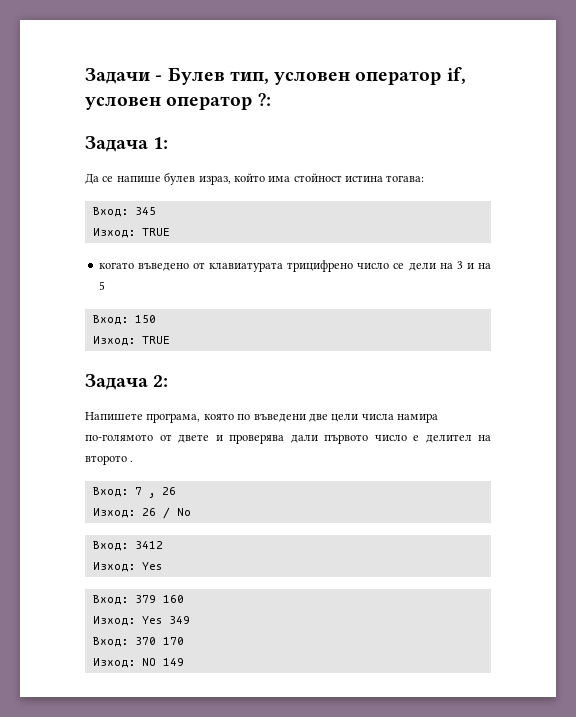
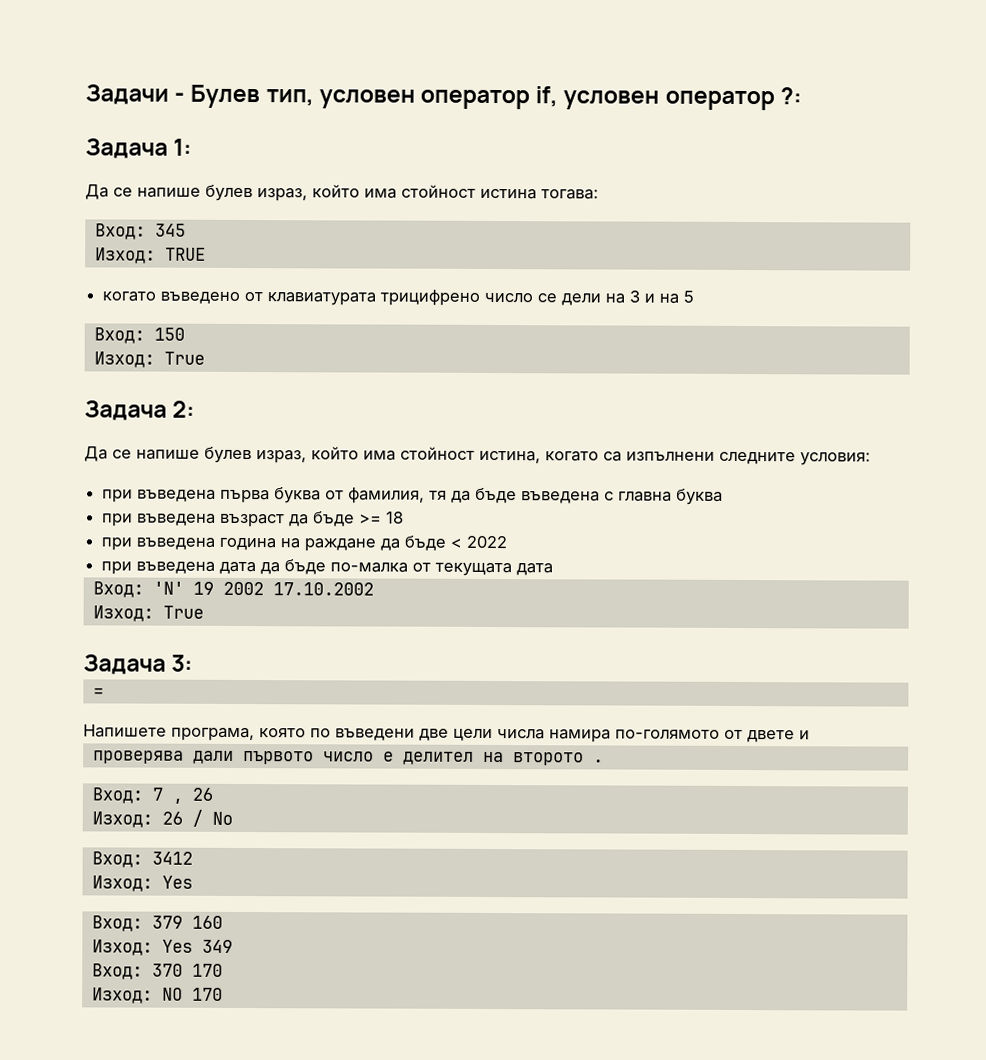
  Вход: 150
- Изход: TRUE
+ Изход: True
+ Да се напише булев израз, който има стойност истина, когато са изпълнени следните условия:
+ при въведена първа буква от фамилия, тя да бъде въведена с главна буква
+ при въведена възраст да бъде >= 18
+ при въведена година на раждане да бъде < 2022
+ при въведена дата да бъде по-малка от текущата дата
+ Вход: 'N' 19 2002 17.10.2002
+ Изход: True
+ Задача 3:
+ =
- Напишете програма, която по въведени две цели числа намира по-голямото от двете и проверява дали първото число е делител на второто .
+ Напишете програма, която по въведени две цели числа намира по-голямото от двете и
+ проверява дали първото число е делител на второто .
- Изход: NO 149
+ Изход: NO 170

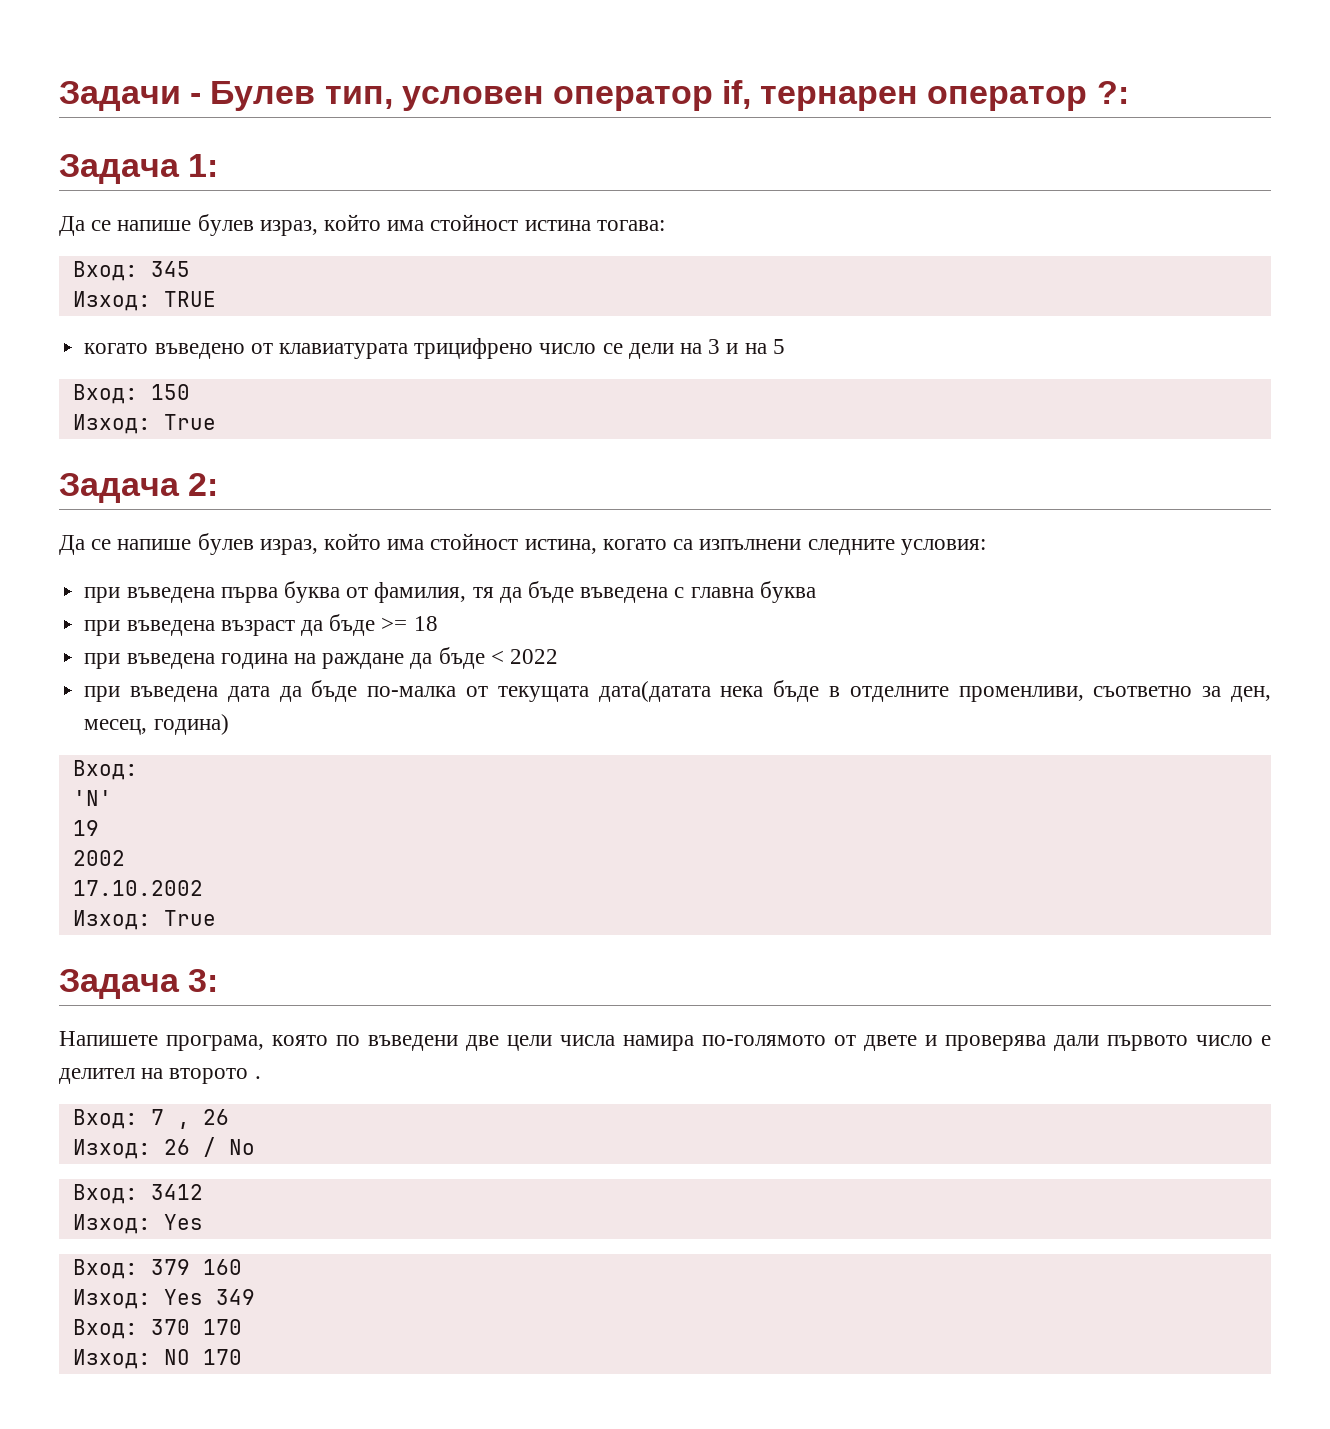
- Задачи - Булев тип, условен оператор if, условен оператор ?:
+ Задачи - Булев тип, условен оператор if, тернарен оператор ?:
- при въведена дата да бъде по-малка от текущата дата
- Вход: 'N' 19 2002 17.10.2002
+ при въведена дата да бъде по-малка от текущата дата(датата нека бъде в отделните променливи, съответно за ден, месец, година)
+ Вход:
+ 'N'
+ 19
+ 2002
+ 17.10.2002
- =
- Напишете програма, която по въведени две цели числа намира по-голямото от двете и
- проверява дали първото число е делител на второто .
+ Напишете програма, която по въведени две цели числа намира по-голямото от двете и проверява дали първото число е делител на второто .

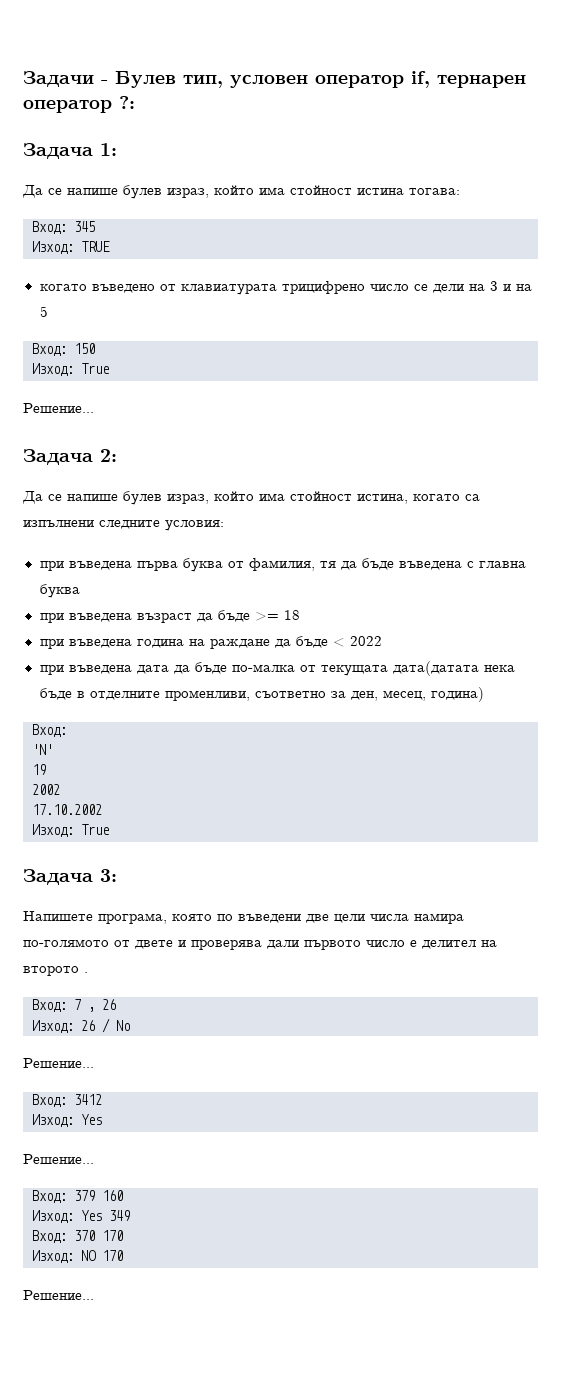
  Вход: 150
  Изход: True
+ Решение...
  Изход: 26 / No
+ Решение...
  Вход: 3412
  Изход: Yes
+ Решение...
  Изход: NO 170
+ Решение...

